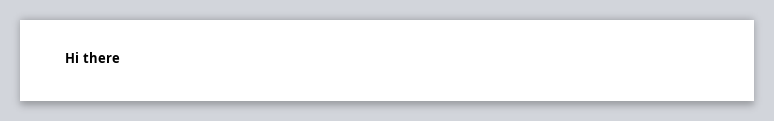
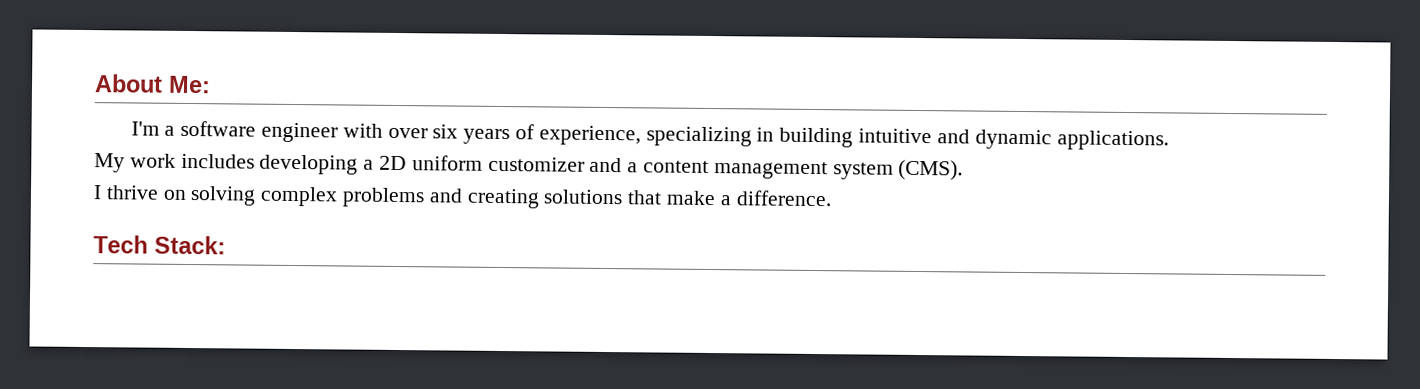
- Hi there
+ About Me:
+ I'm a software engineer with over six years of experience, specializing in building intuitive and dynamic applications.
+ My work includes developing a 2D uniform customizer and a content management system (CMS).
+ I thrive on solving complex problems and creating solutions that make a difference.
+ Tech Stack:

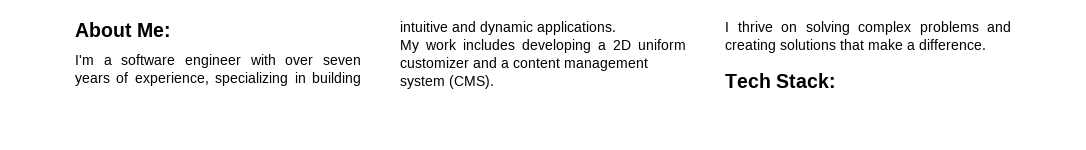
- I'm a software engineer with over six years of experience, specializing in building intuitive and dynamic applications.
+ I'm a software engineer with over seven years of experience, specializing in building intuitive and dynamic applications.

